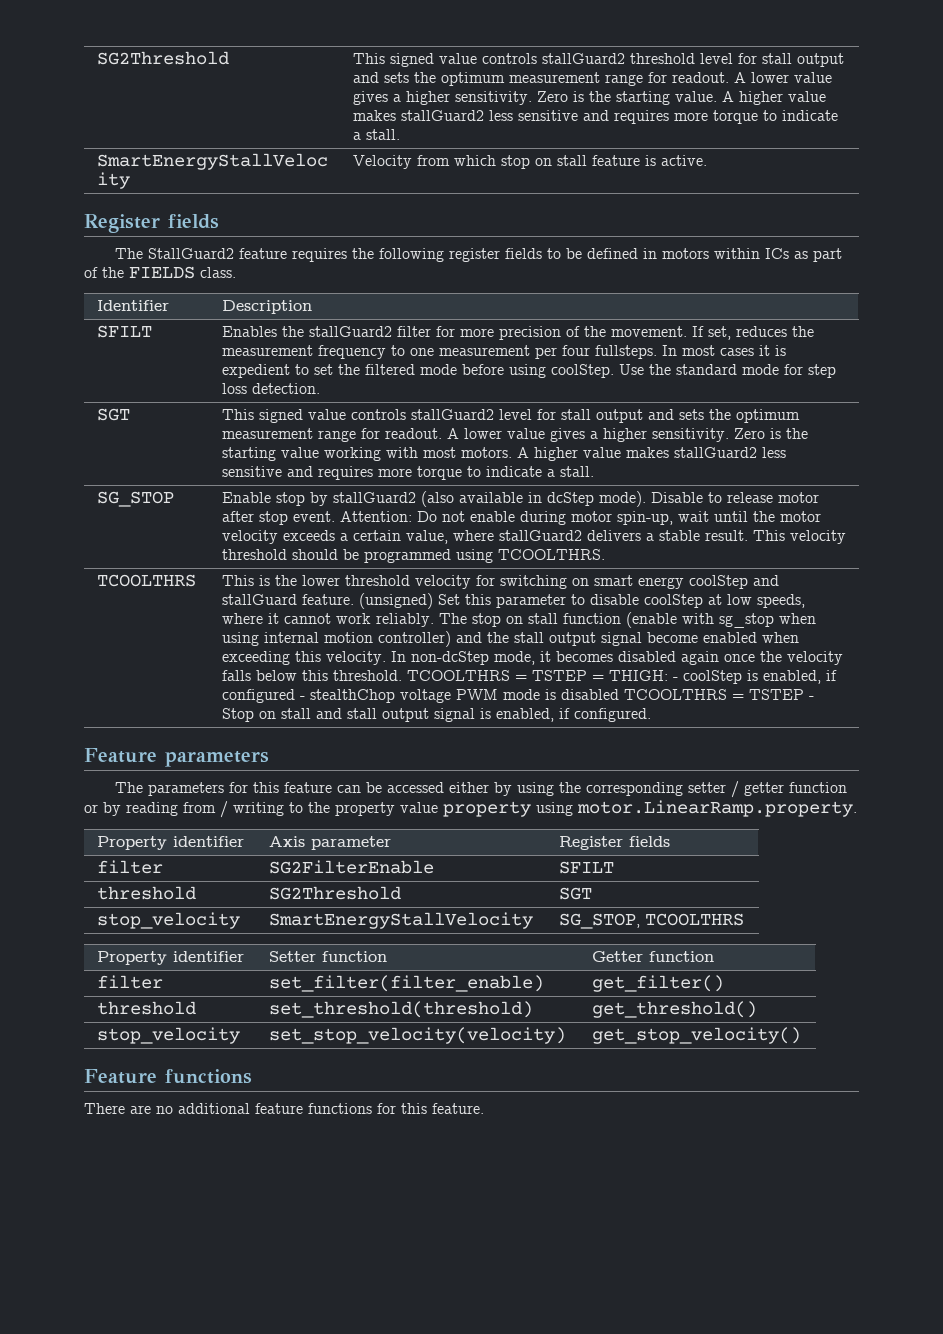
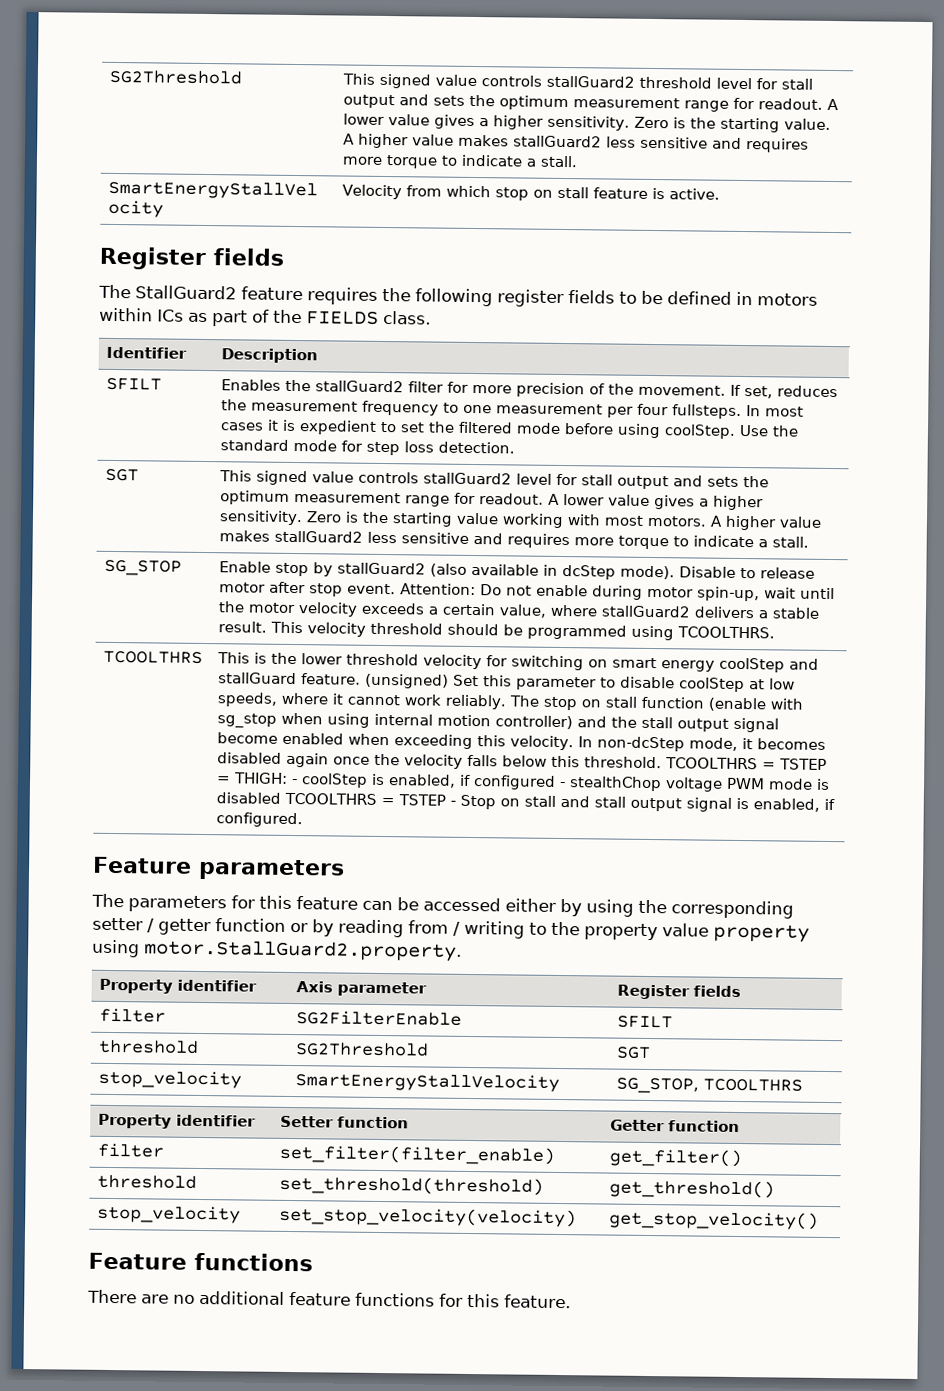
- The parameters for this feature can be accessed either by using the corresponding setter / getter function or by reading from / writing to the property value property using motor.LinearRamp.property.
+ The parameters for this feature can be accessed either by using the corresponding setter / getter function or by reading from / writing to the property value property using motor.StallGuard2.property.

